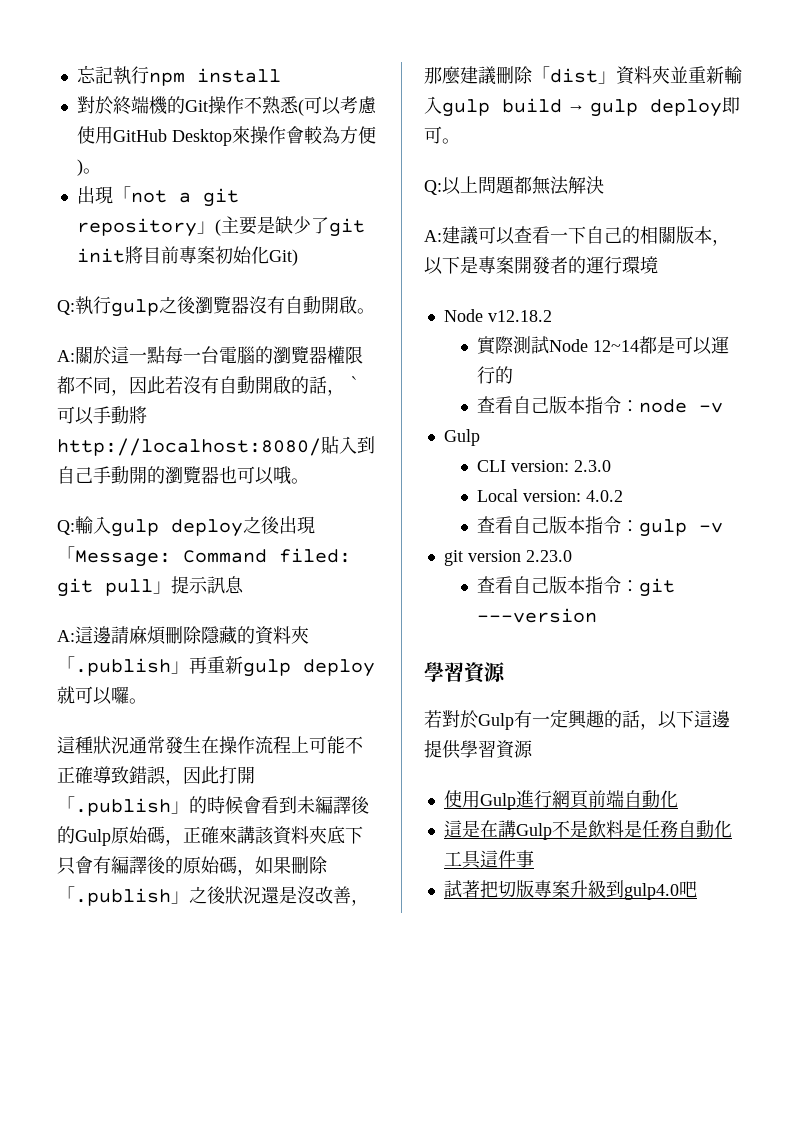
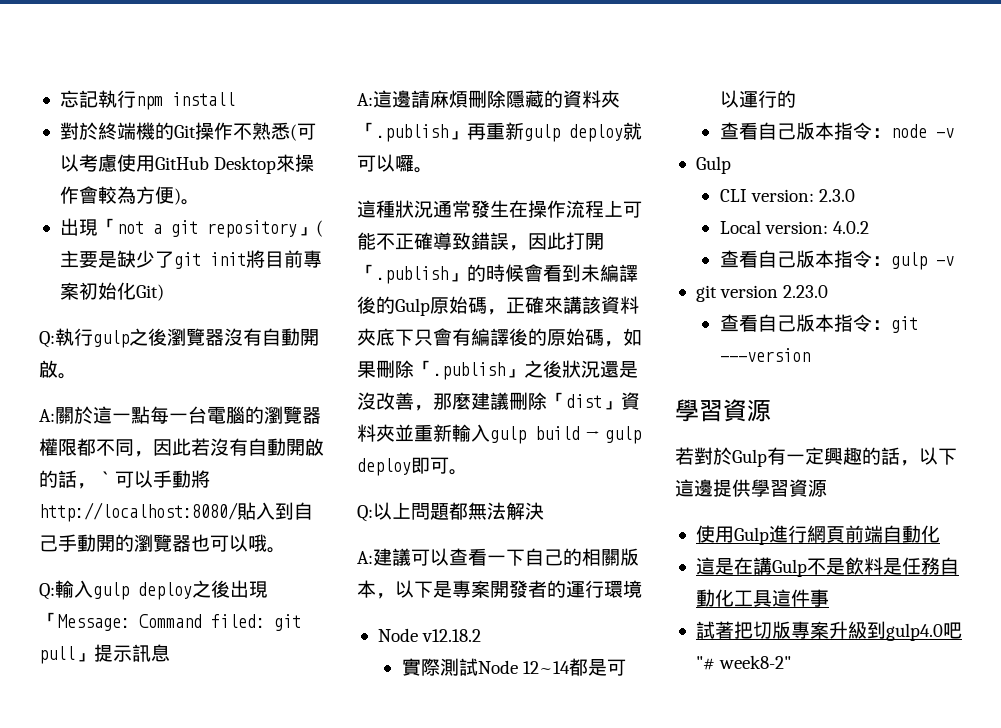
- 試著把切版專案升級到gulp4.0吧
+ 試著把切版專案升級到gulp4.0吧"# week8-2"

